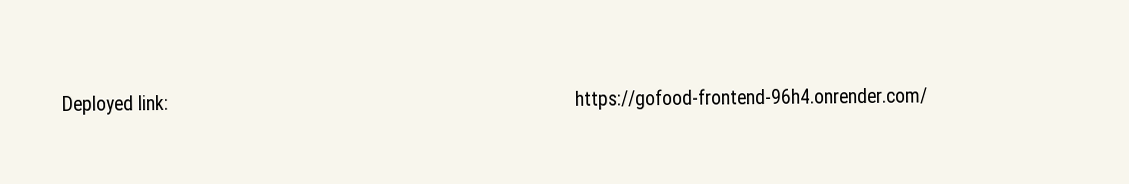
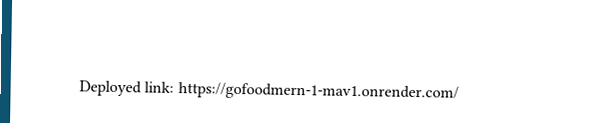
- Deployed link: https://gofood-frontend-96h4.onrender.com/
+ Deployed link: https://gofoodmern-1-mav1.onrender.com/

